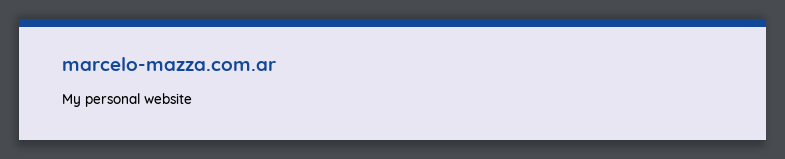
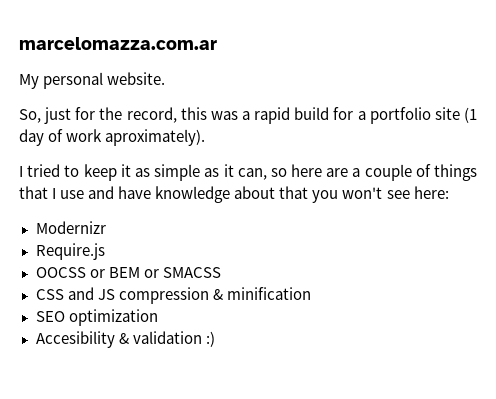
- marcelo-mazza.com.ar
+ marcelomazza.com.ar
- My personal website
+ My personal website.
+ So, just for the record, this was a rapid build for a portfolio site (1 day of work aproximately).
+ I tried to keep it as simple as it can, so here are a couple of things that I use and have knowledge about that you won't see here:
+ Modernizr
+ Require.js
+ OOCSS or BEM or SMACSS
+ CSS and JS compression & minification
+ SEO optimization
+ Accesibility & validation :)

